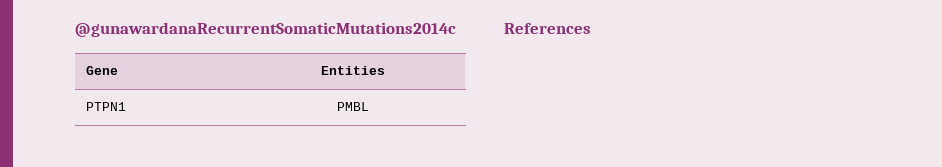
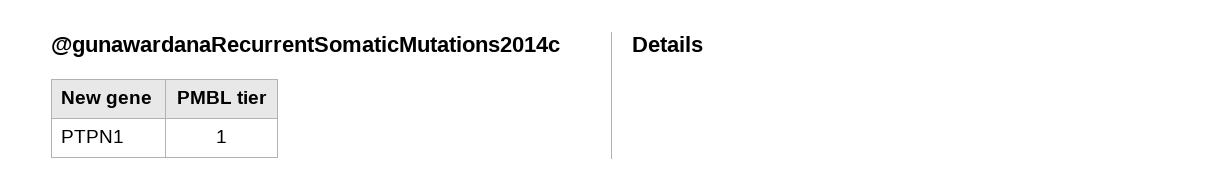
- Gene | Entities
+ New gene | PMBL tier
- PTPN1 | PMBL
- References
+ PTPN1 | 1
+ Details

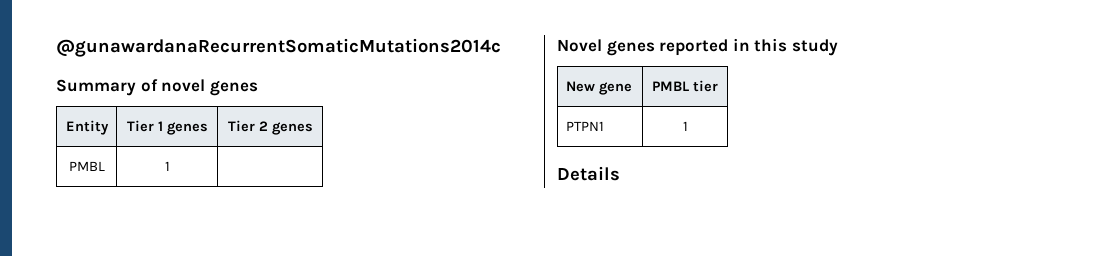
+ Summary of novel genes
+ Entity | Tier 1 genes | Tier 2 genes
+ PMBL | 1 |
+ Novel genes reported in this study

